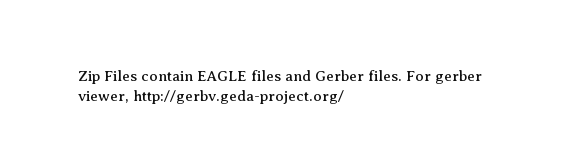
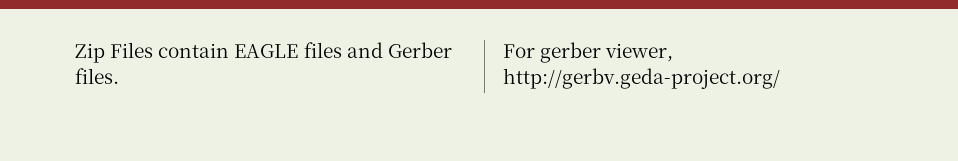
- Zip Files contain EAGLE files and Gerber files. For gerber viewer, http://gerbv.geda-project.org/
+ Zip Files contain EAGLE files and Gerber files.
+ For gerber viewer, http://gerbv.geda-project.org/

